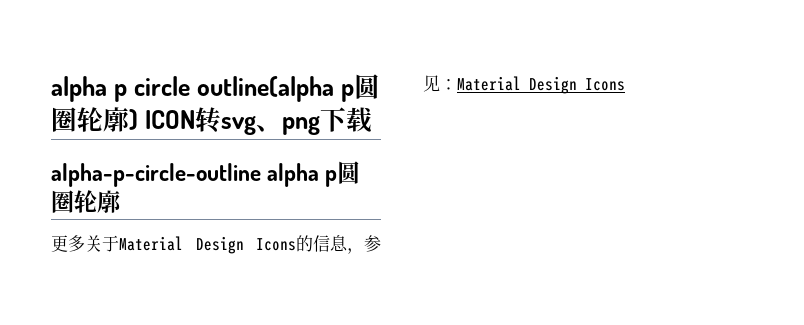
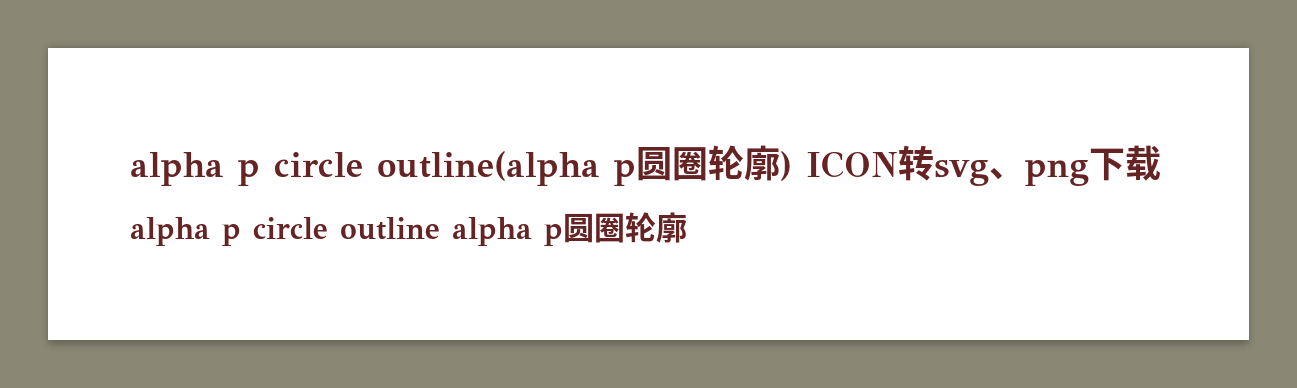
- alpha-p-circle-outline alpha p圆圈轮廓
+ alpha p circle outline alpha p圆圈轮廓
- 更多关于Material Design Icons的信息，参见：Material Design Icons

